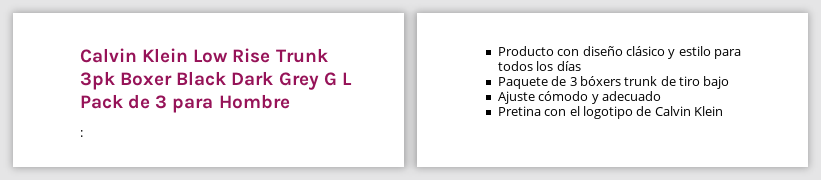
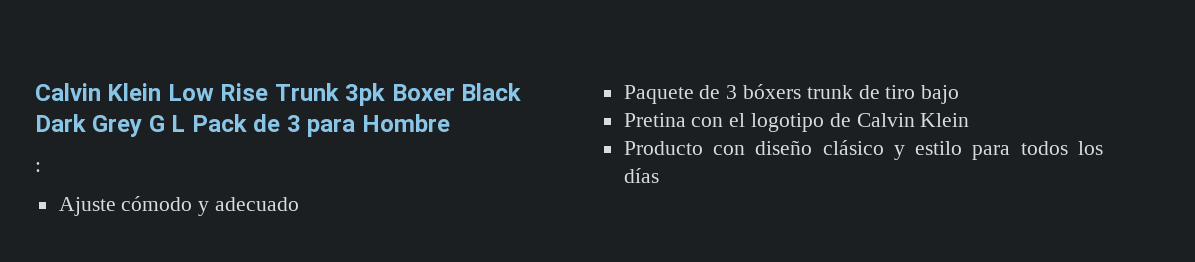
+ Ajuste cómodo y adecuado
+ Paquete de 3 bóxers trunk de tiro bajo
+ Pretina con el logotipo de Calvin Klein
- Paquete de 3 bóxers trunk de tiro bajo
- Ajuste cómodo y adecuado
- Pretina con el logotipo de Calvin Klein

